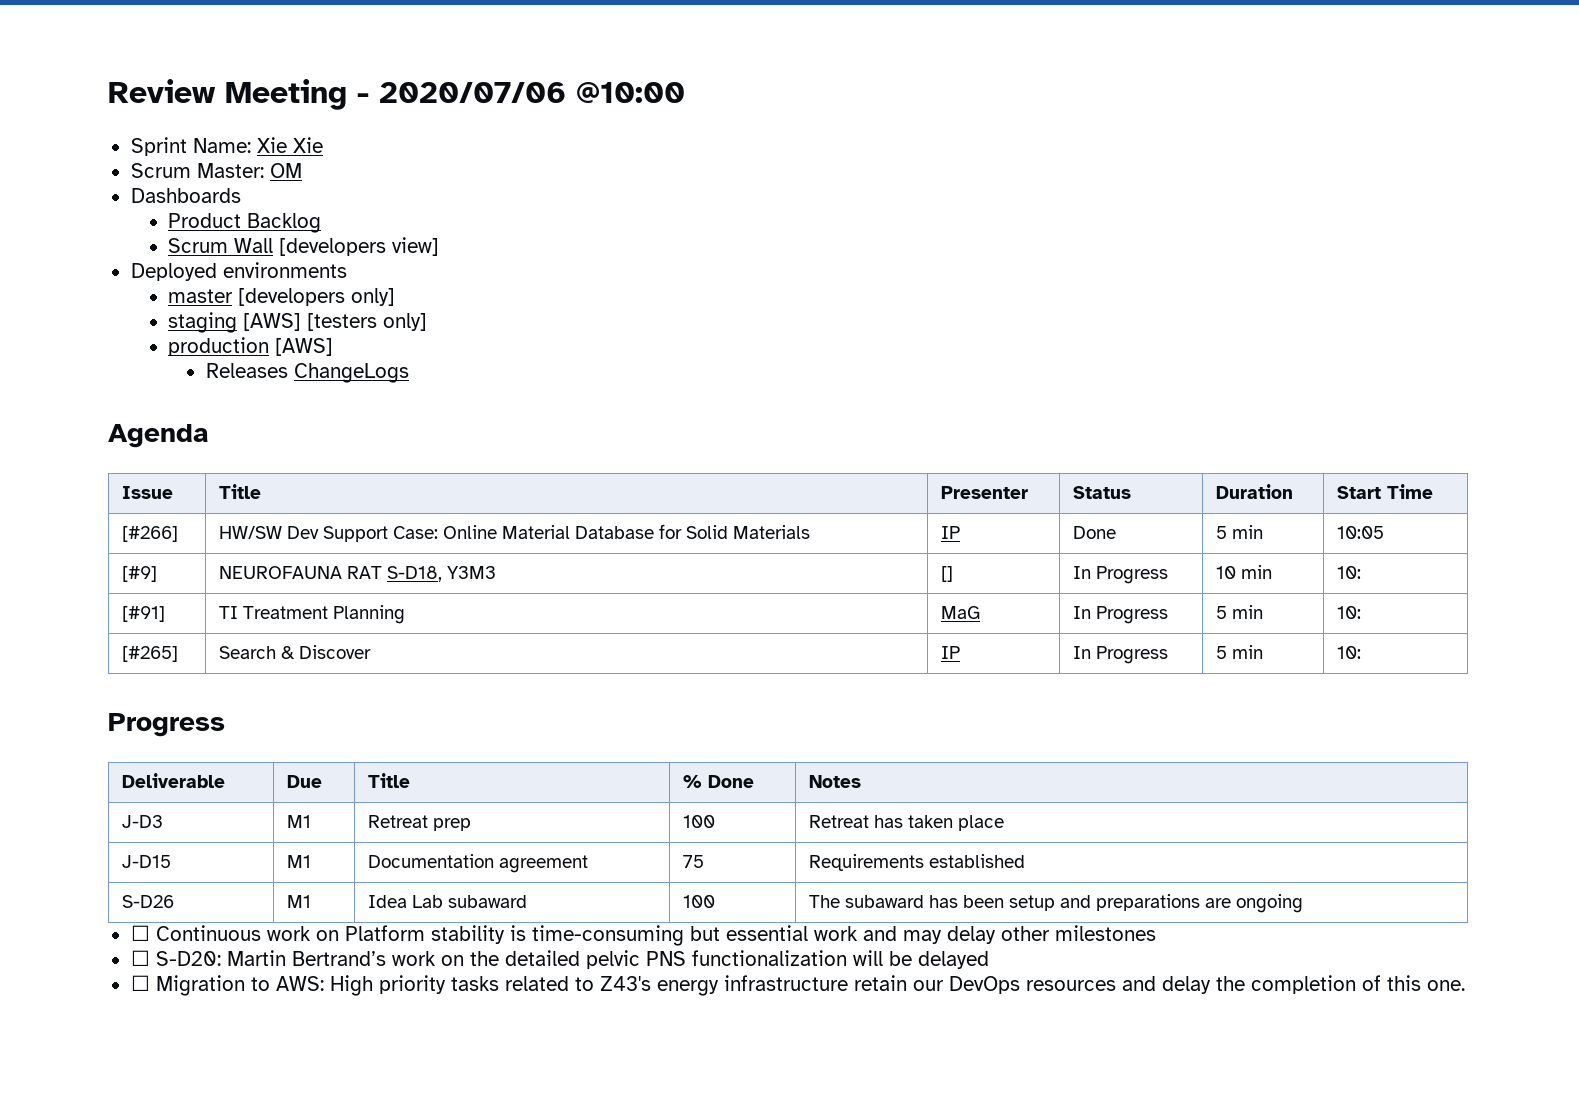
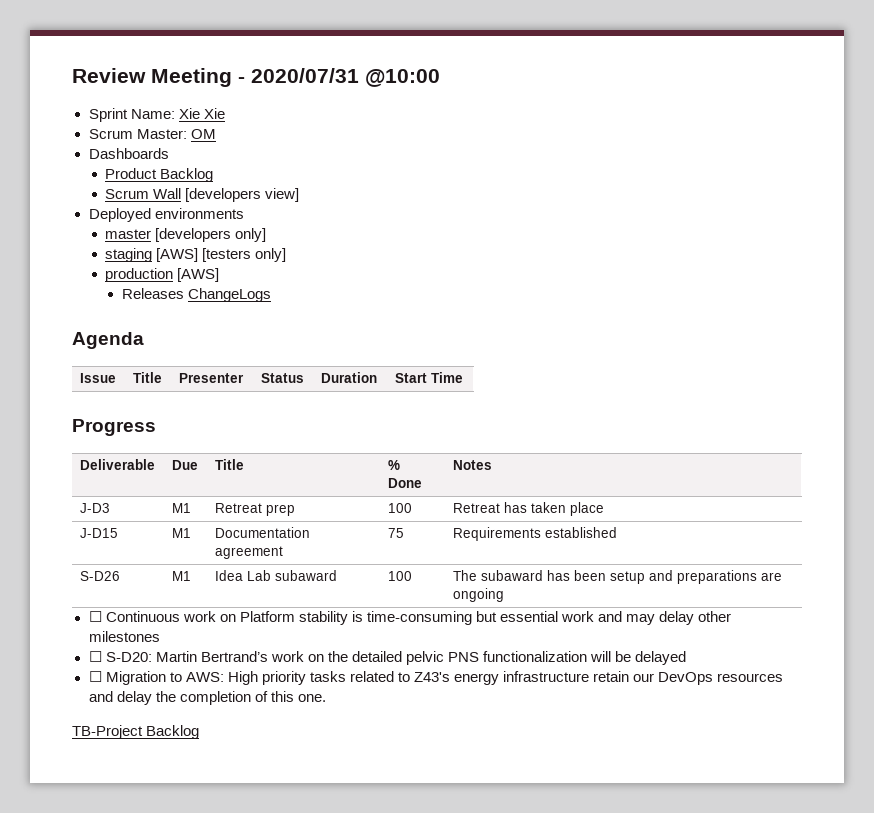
- Review Meeting - 2020/07/06 @10:00
+ Review Meeting - 2020/07/31 @10:00
- [#266] | HW/SW Dev Support Case: Online Material Database for Solid Materials | IP | Done | 5 min | 10:05
- [#9] | NEUROFAUNA RAT S-D18, Y3M3 | [] | In Progress | 10 min | 10:
- [#91] | TI Treatment Planning | MaG | In Progress | 5 min | 10:
- [#265] | Search & Discover | IP | In Progress | 5 min | 10:
+ TB-Project Backlog

